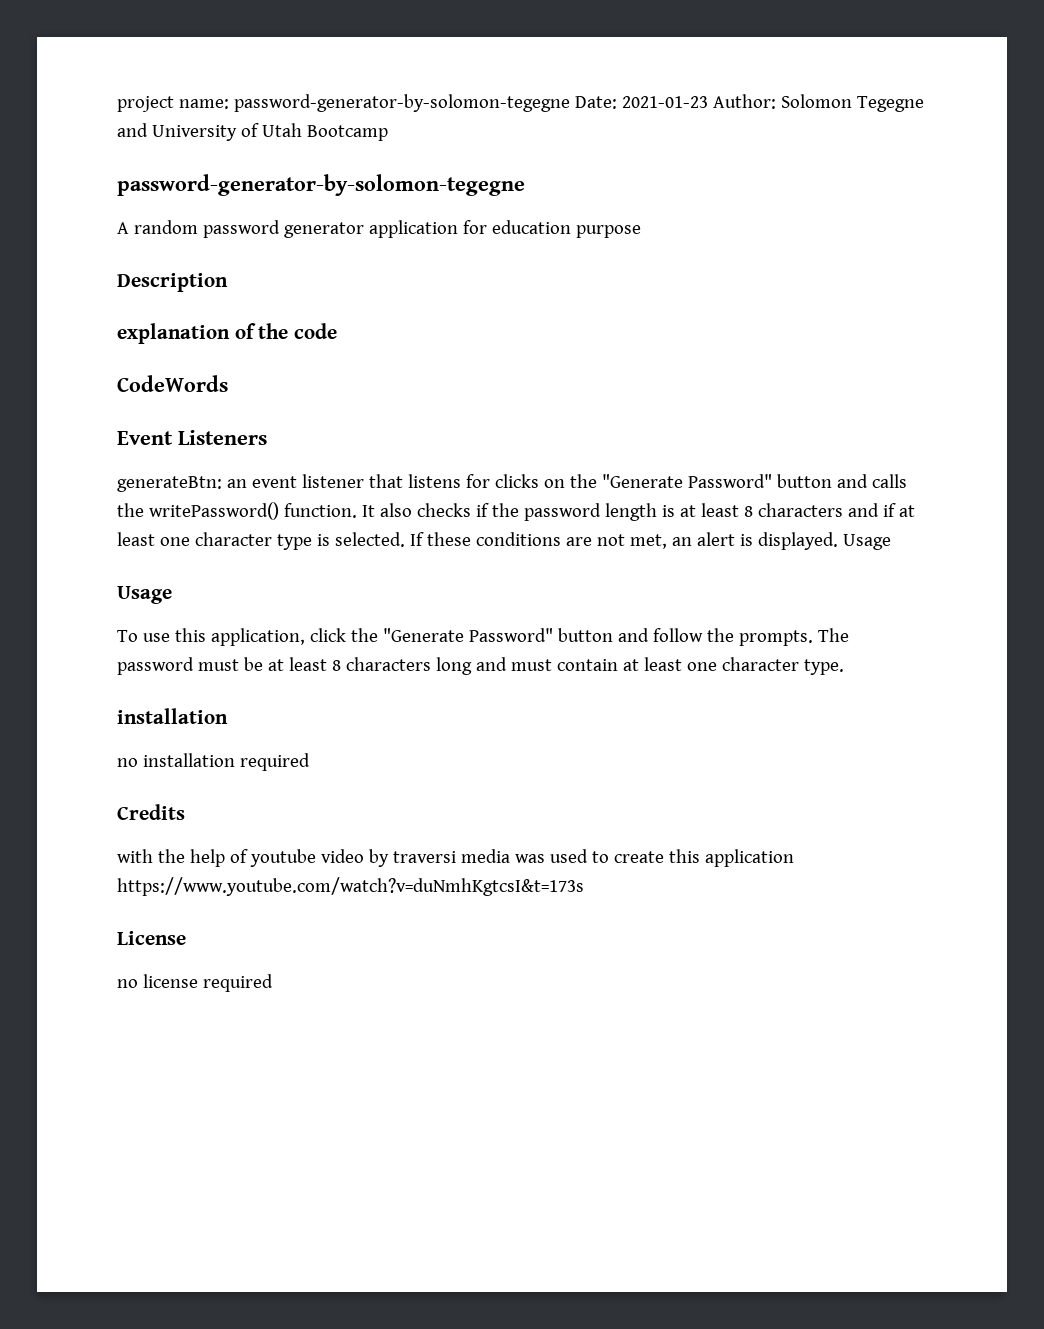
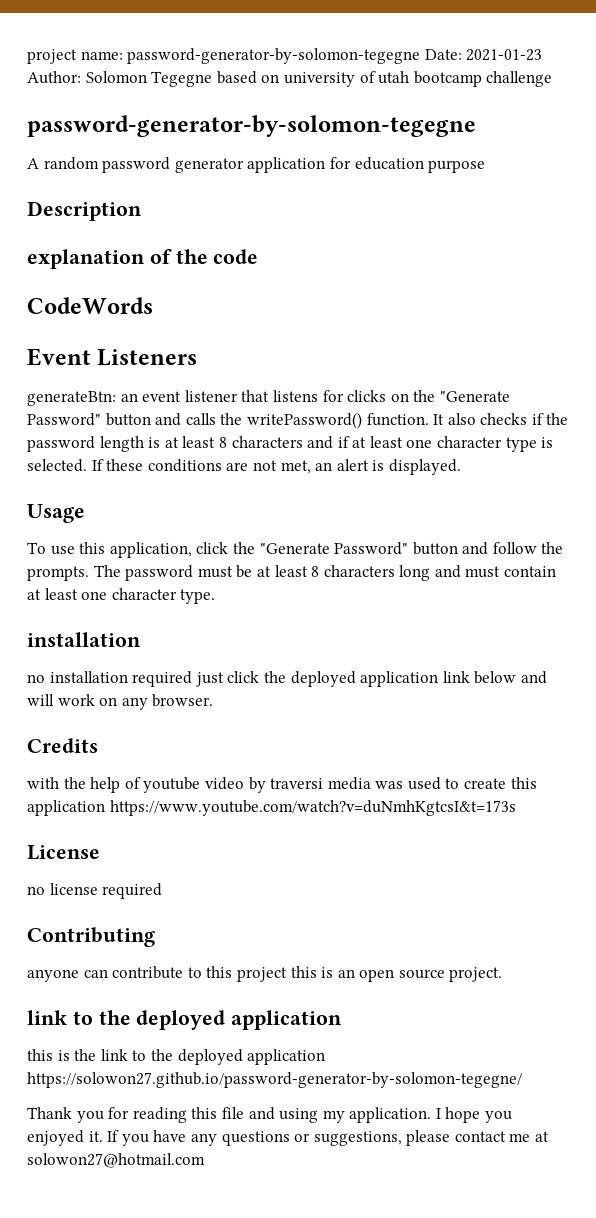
- project name: password-generator-by-solomon-tegegne Date: 2021-01-23 Author: Solomon Tegegne and University of Utah Bootcamp
+ project name: password-generator-by-solomon-tegegne Date: 2021-01-23 Author: Solomon Tegegne based on university of utah bootcamp challenge
- If these conditions are not met, an alert is displayed. Usage
+ If these conditions are not met, an alert is displayed.
- no installation required
+ no installation required just click the deployed application link below and will work on any browser.
+ Contributing
+ anyone can contribute to this project this is an open source project.
+ link to the deployed application
+ this is the link to the deployed application https://solowon27.github.io/password-generator-by-solomon-tegegne/
+ Thank you for reading this file and using my application. I hope you enjoyed it. If you have any questions or suggestions, please contact me at solowon27@hotmail.com

